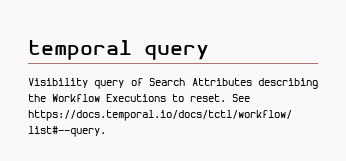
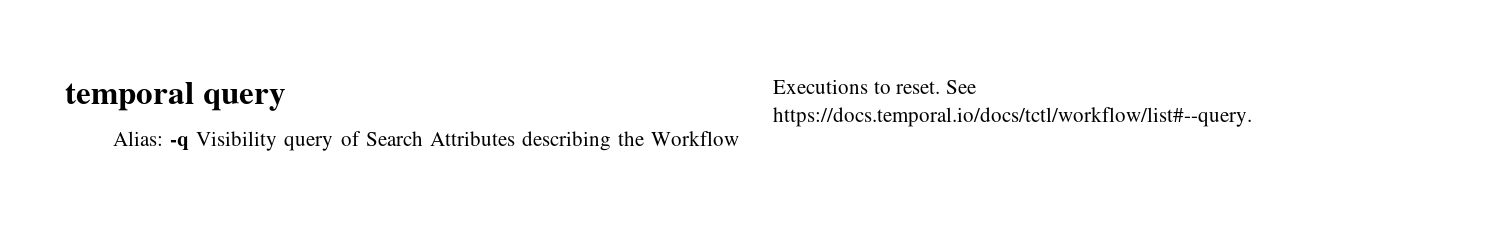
- Visibility query of Search Attributes describing the Workflow Executions to reset.
+ Alias: -q Visibility query of Search Attributes describing the Workflow Executions to reset.

